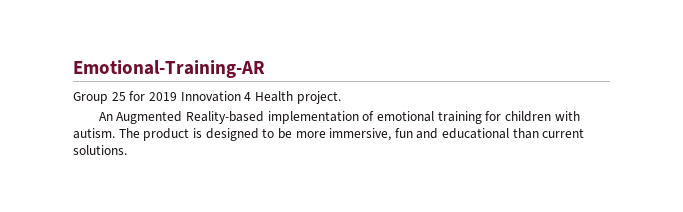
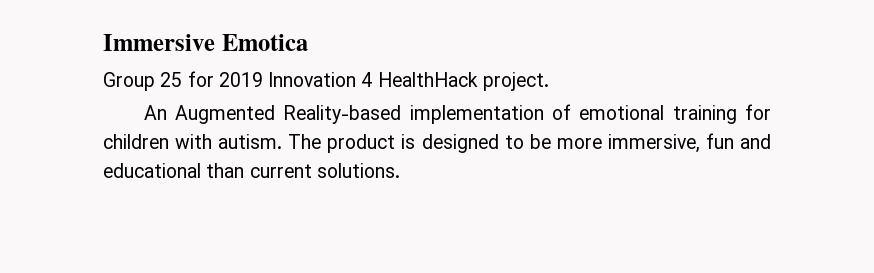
- Emotional-Training-AR
+ Immersive Emotica
- Group 25 for 2019 Innovation 4 Health project.
+ Group 25 for 2019 Innovation 4 HealthHack project.

